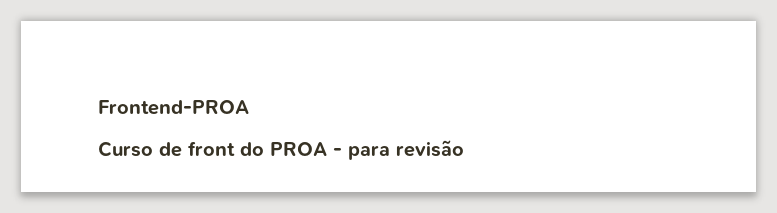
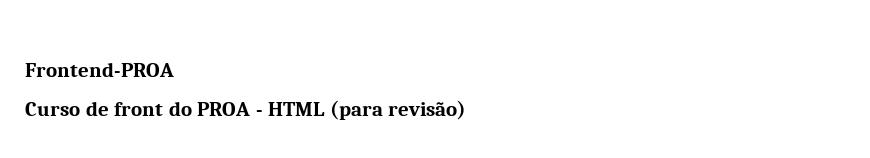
- Curso de front do PROA - para revisão
+ Curso de front do PROA - HTML (para revisão)

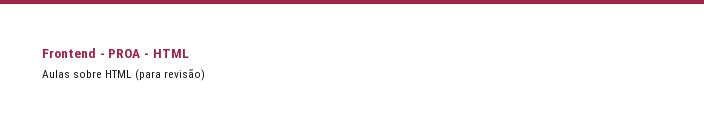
- Frontend-PROA
- Curso de front do PROA - HTML (para revisão)
+ Frontend - PROA - HTML
+ Aulas sobre HTML (para revisão)

